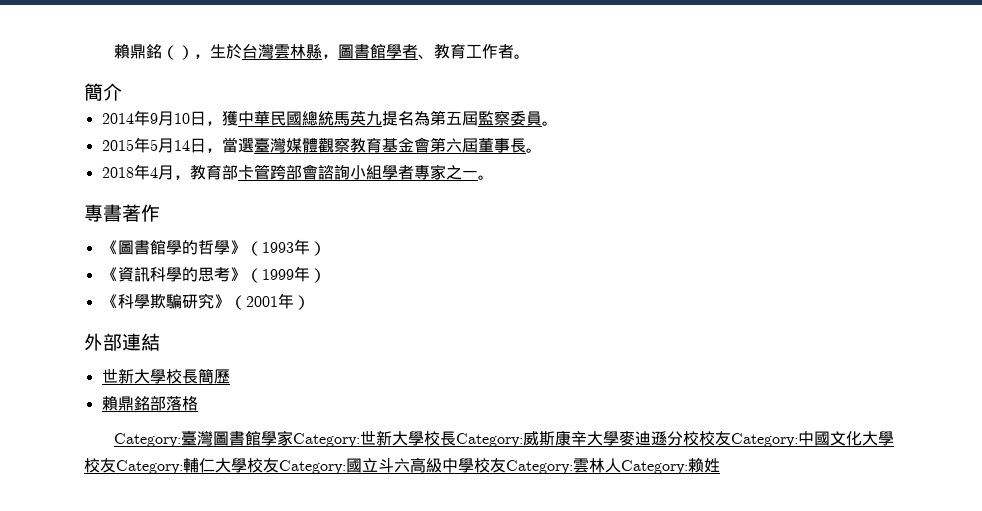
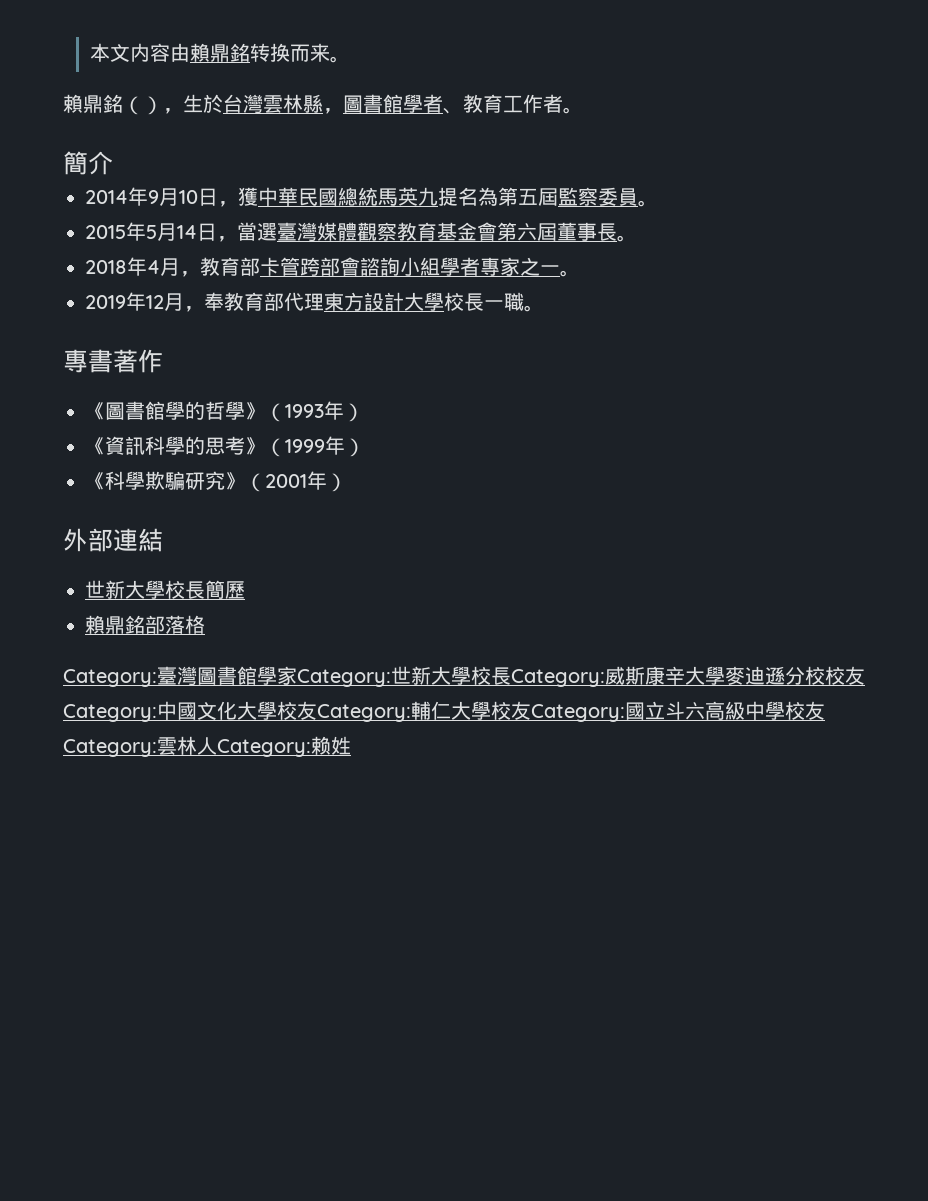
+ 本文内容由賴鼎銘转换而来。
+ 2019年12月，奉教育部代理東方設計大學校長一職。

